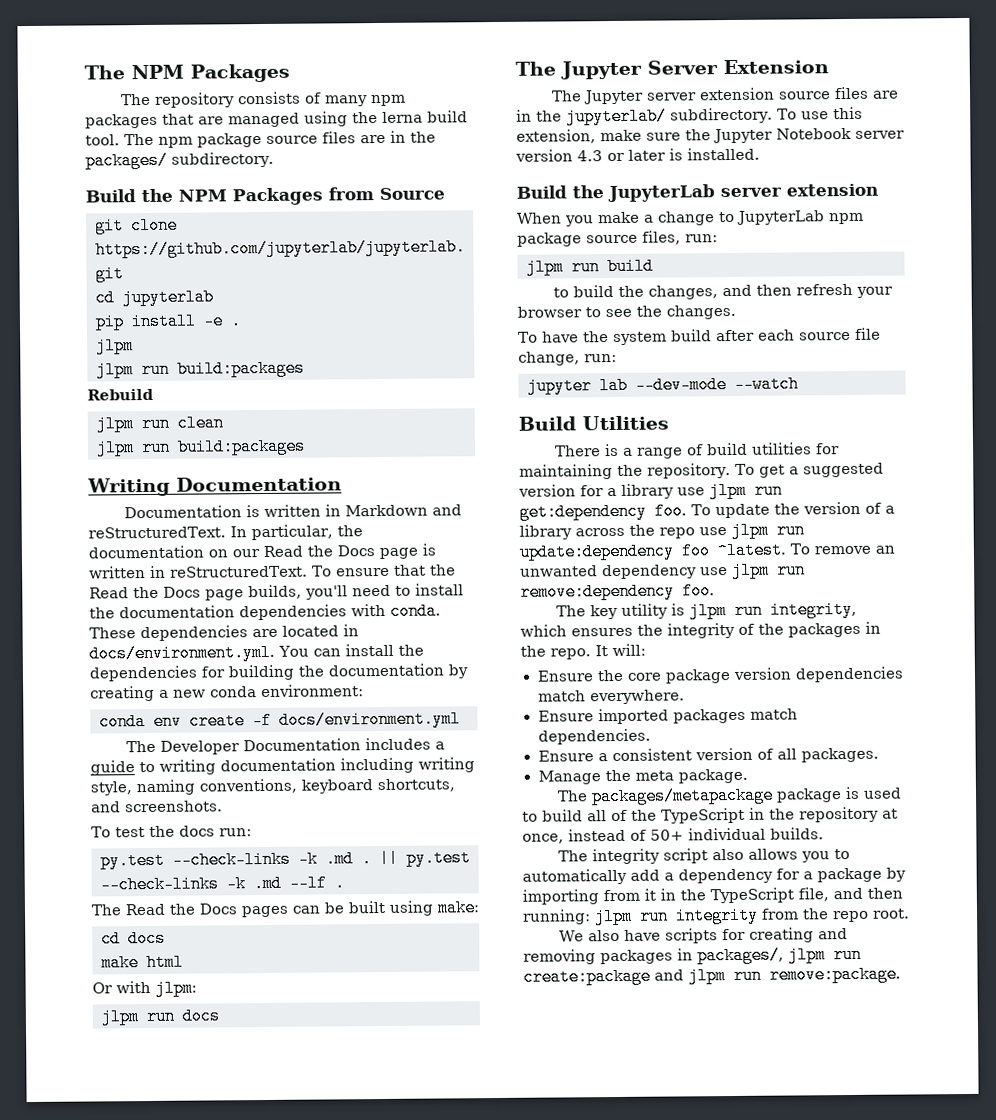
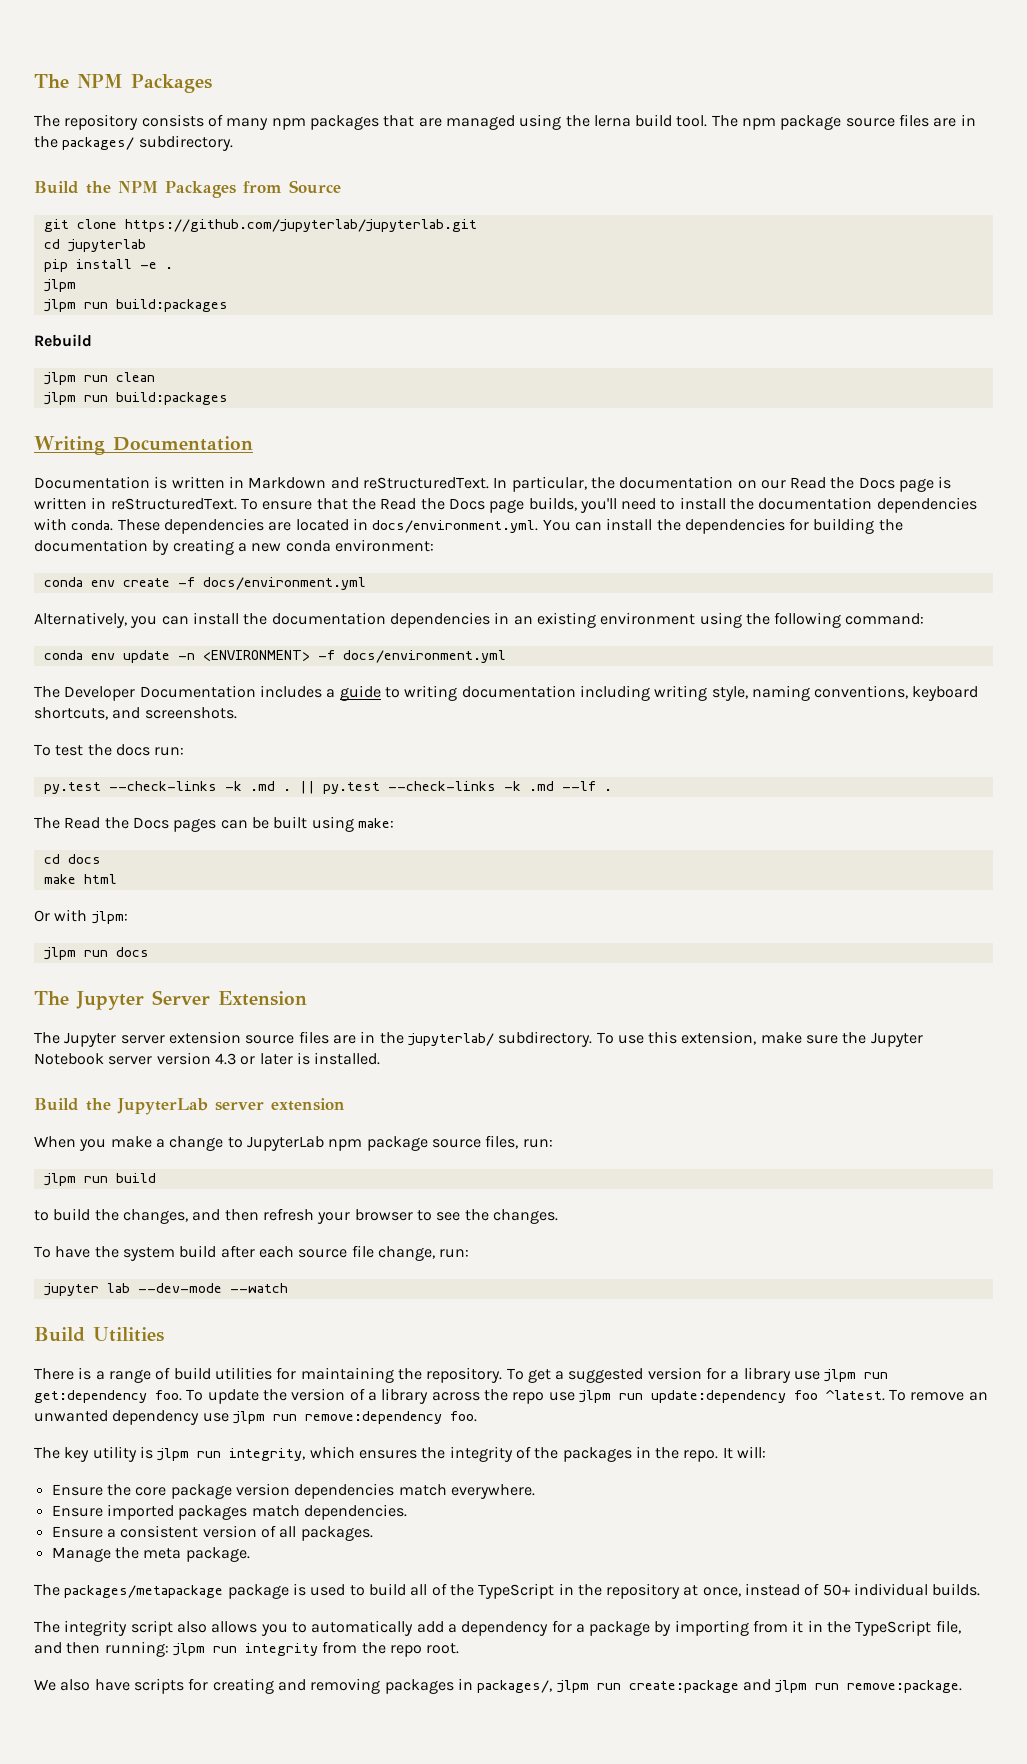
+ Alternatively, you can install the documentation dependencies in an existing environment using the following command:
+ conda env update -n <ENVIRONMENT> -f docs/environment.yml

